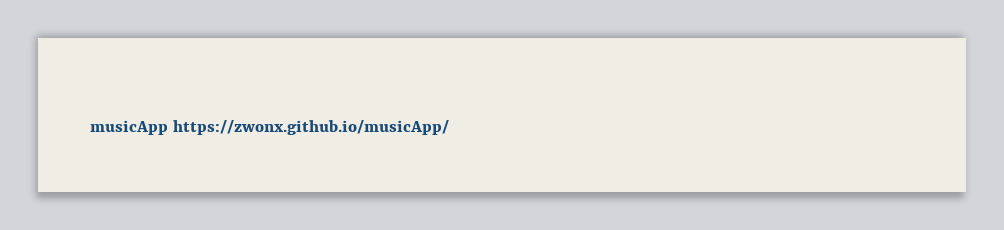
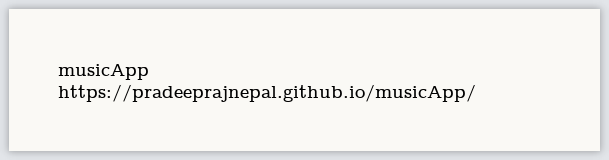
- musicApp https://zwonx.github.io/musicApp/
+ musicApp https://pradeeprajnepal.github.io/musicApp/

